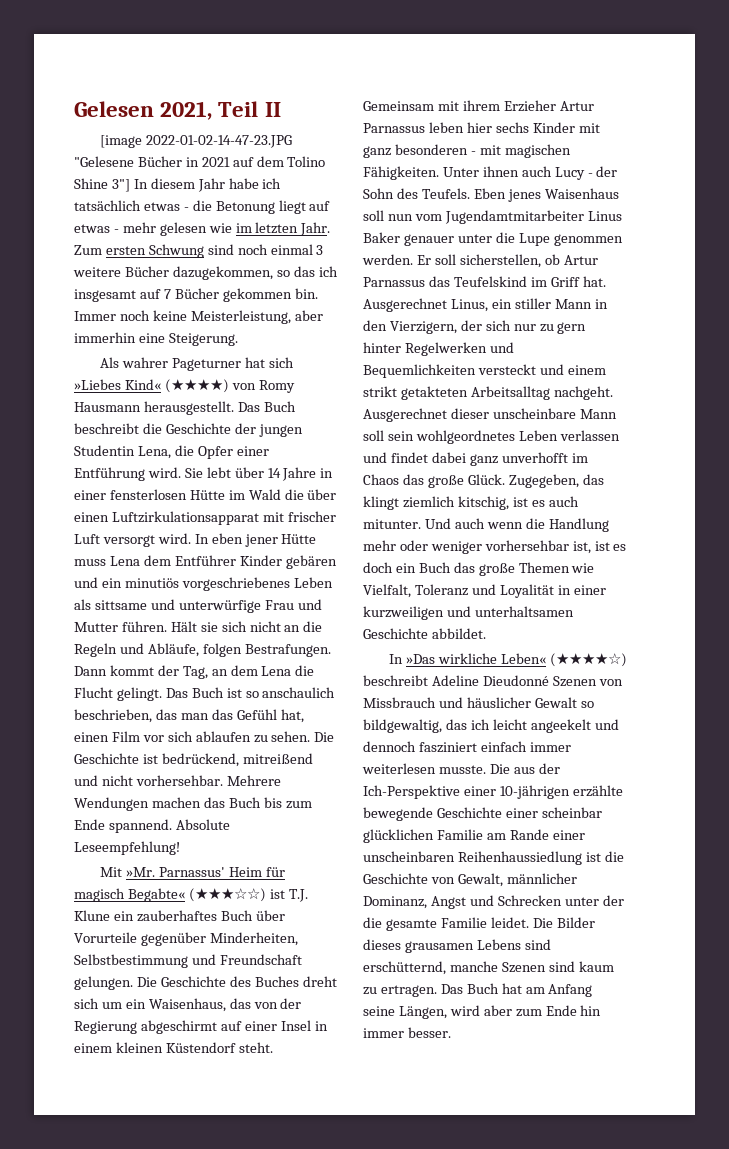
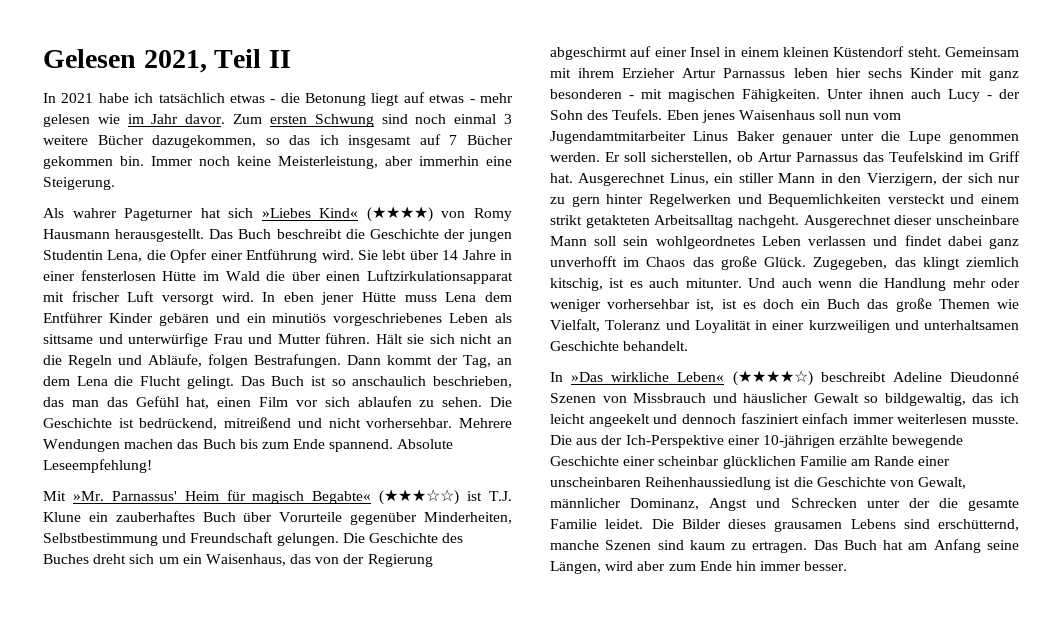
- [image 2022-01-02-14-47-23.JPG "Gelesene Bücher in 2021 auf dem Tolino Shine 3"] In diesem Jahr habe ich tatsächlich etwas - die Betonung liegt auf etwas - mehr gelesen wie im letzten Jahr.
+ In 2021 habe ich tatsächlich etwas - die Betonung liegt auf etwas - mehr gelesen wie im Jahr davor.
- Und auch wenn die Handlung mehr oder weniger vorhersehbar ist, ist es doch ein Buch das große Themen wie Vielfalt, Toleranz und Loyalität in einer kurzweiligen und unterhaltsamen Geschichte abbildet.
+ Und auch wenn die Handlung mehr oder weniger vorhersehbar ist, ist es doch ein Buch das große Themen wie Vielfalt, Toleranz und Loyalität in einer kurzweiligen und unterhaltsamen Geschichte behandelt.

